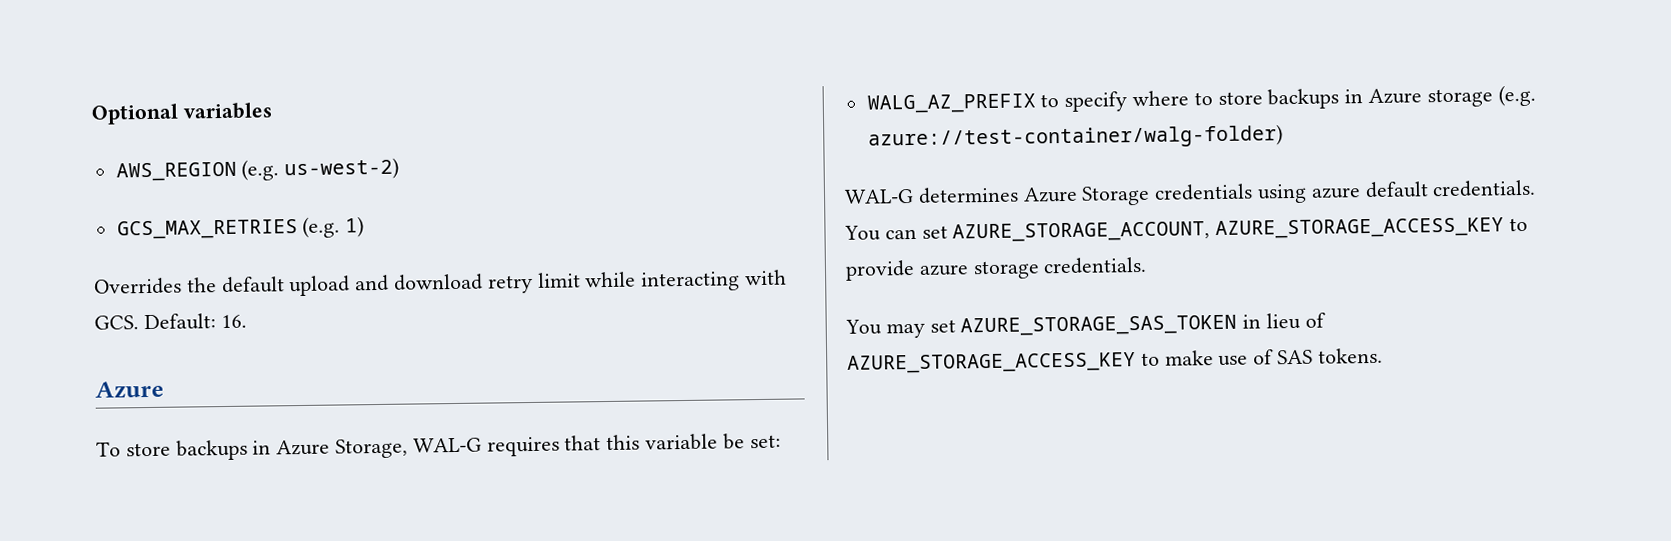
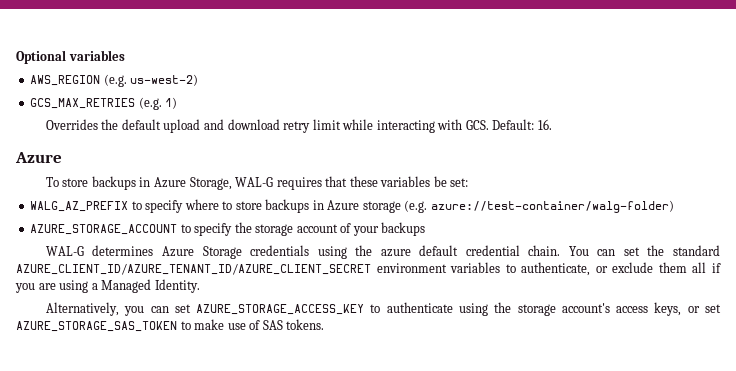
- To store backups in Azure Storage, WAL-G requires that this variable be set:
+ To store backups in Azure Storage, WAL-G requires that these variables be set:
+ AZURE_STORAGE_ACCOUNT to specify the storage account of your backups
- WAL-G determines Azure Storage credentials using azure default credentials.
+ WAL-G determines Azure Storage credentials using the azure default credential chain.
- You can set AZURE_STORAGE_ACCOUNT, AZURE_STORAGE_ACCESS_KEY to provide azure storage credentials.
- You may set AZURE_STORAGE_SAS_TOKEN in lieu of AZURE_STORAGE_ACCESS_KEY to make use of SAS tokens.
+ You can set the standard AZURE_CLIENT_ID/AZURE_TENANT_ID/AZURE_CLIENT_SECRET environment variables to authenticate, or exclude them all if you are using a Managed Identity.
+ Alternatively, you can set AZURE_STORAGE_ACCESS_KEY to authenticate using the storage account's access keys, or set AZURE_STORAGE_SAS_TOKEN to make use of SAS tokens.

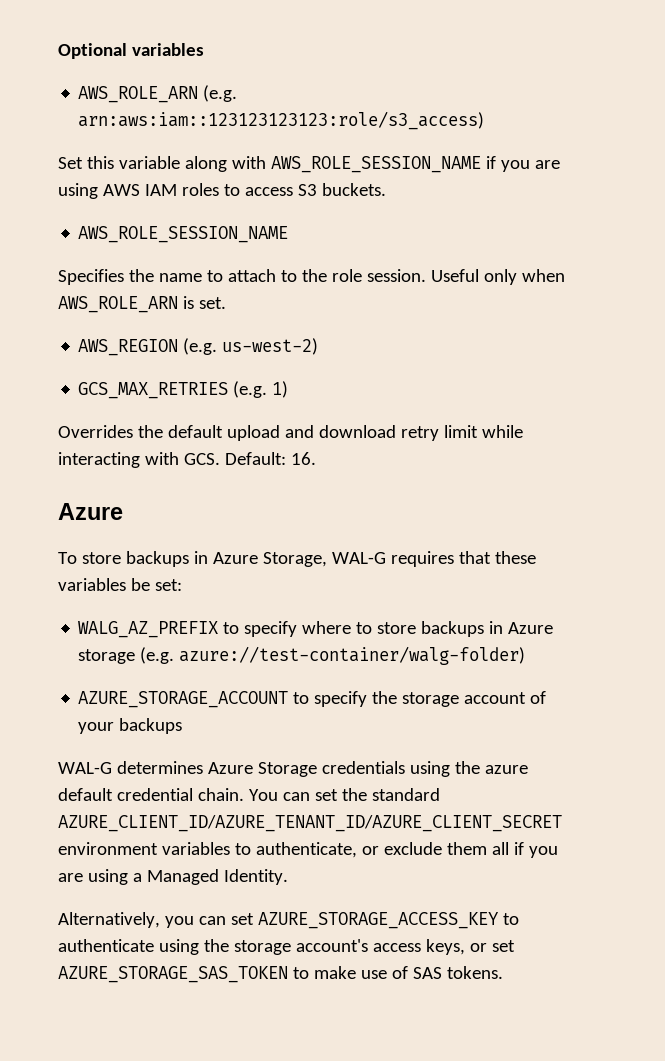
+ AWS_ROLE_ARN (e.g. arn:aws:iam::123123123123:role/s3_access)
+ Set this variable along with AWS_ROLE_SESSION_NAME if you are using AWS IAM roles to access S3 buckets.
+ AWS_ROLE_SESSION_NAME
+ Specifies the name to attach to the role session. Useful only when AWS_ROLE_ARN is set.

